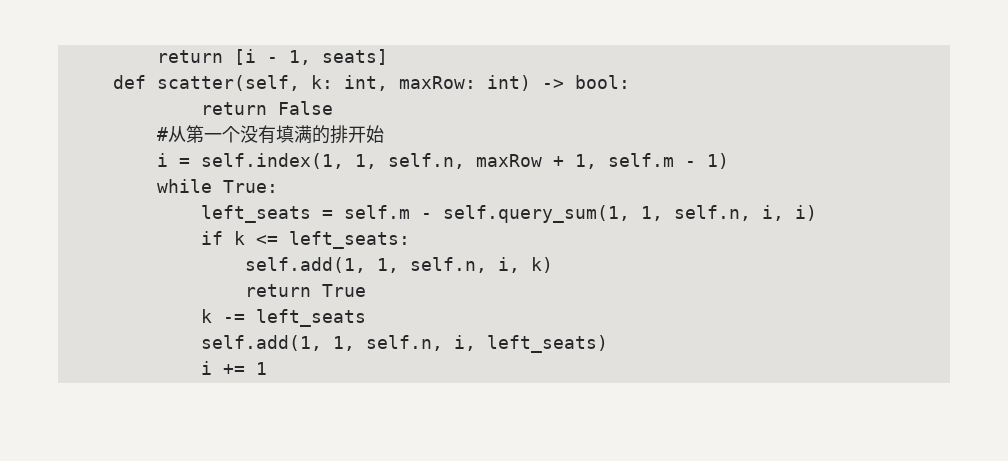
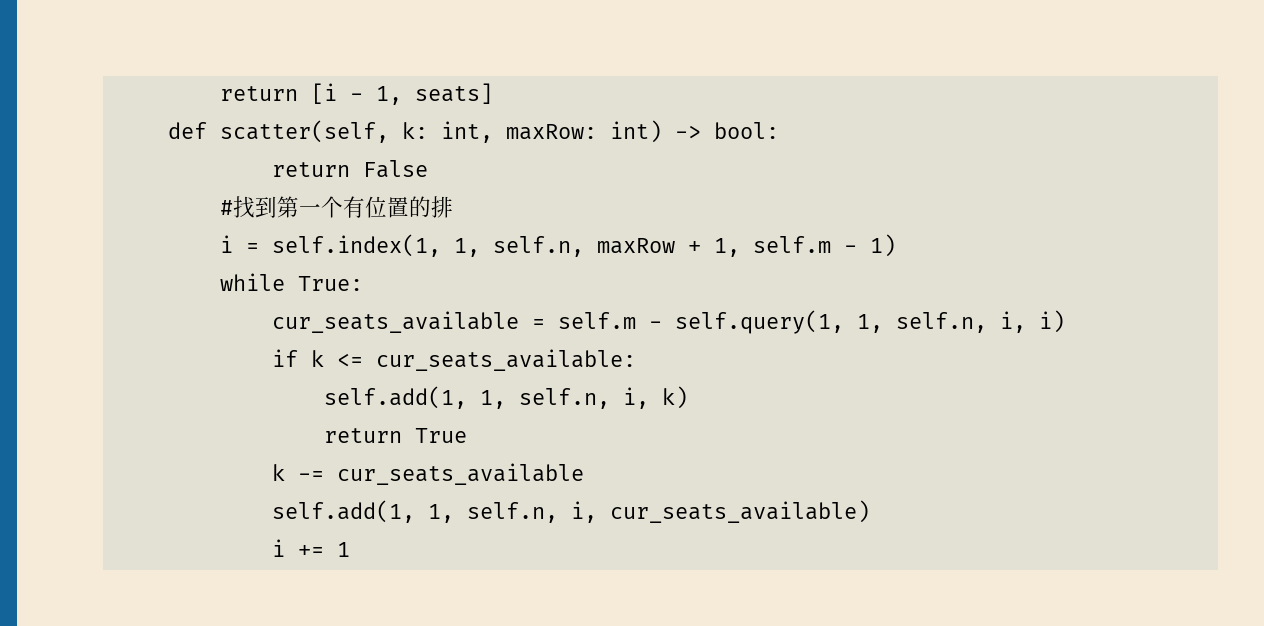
- #从第一个没有填满的排开始
+ #找到第一个有位置的排
- left_seats = self.m - self.query_sum(1, 1, self.n, i, i)
+ cur_seats_available = self.m - self.query(1, 1, self.n, i, i)
- if k <= left_seats:
+ if k <= cur_seats_available:
- k -= left_seats
- self.add(1, 1, self.n, i, left_seats)
+ k -= cur_seats_available
+ self.add(1, 1, self.n, i, cur_seats_available)

